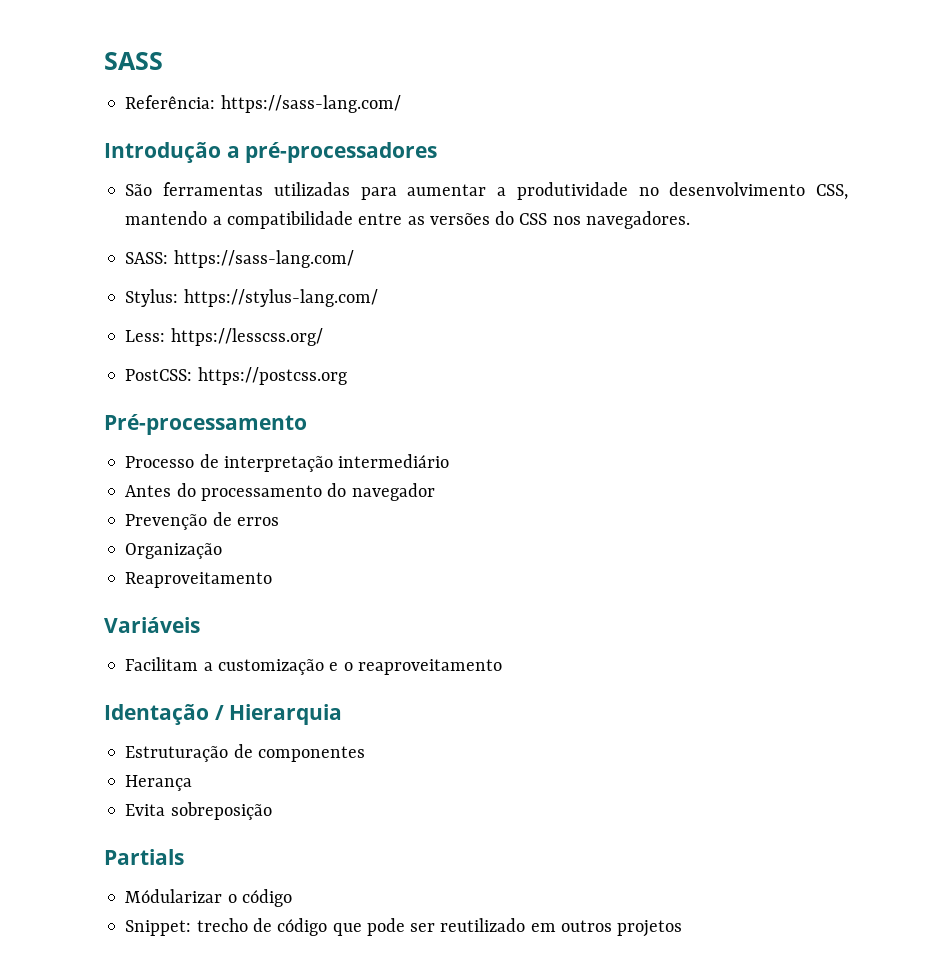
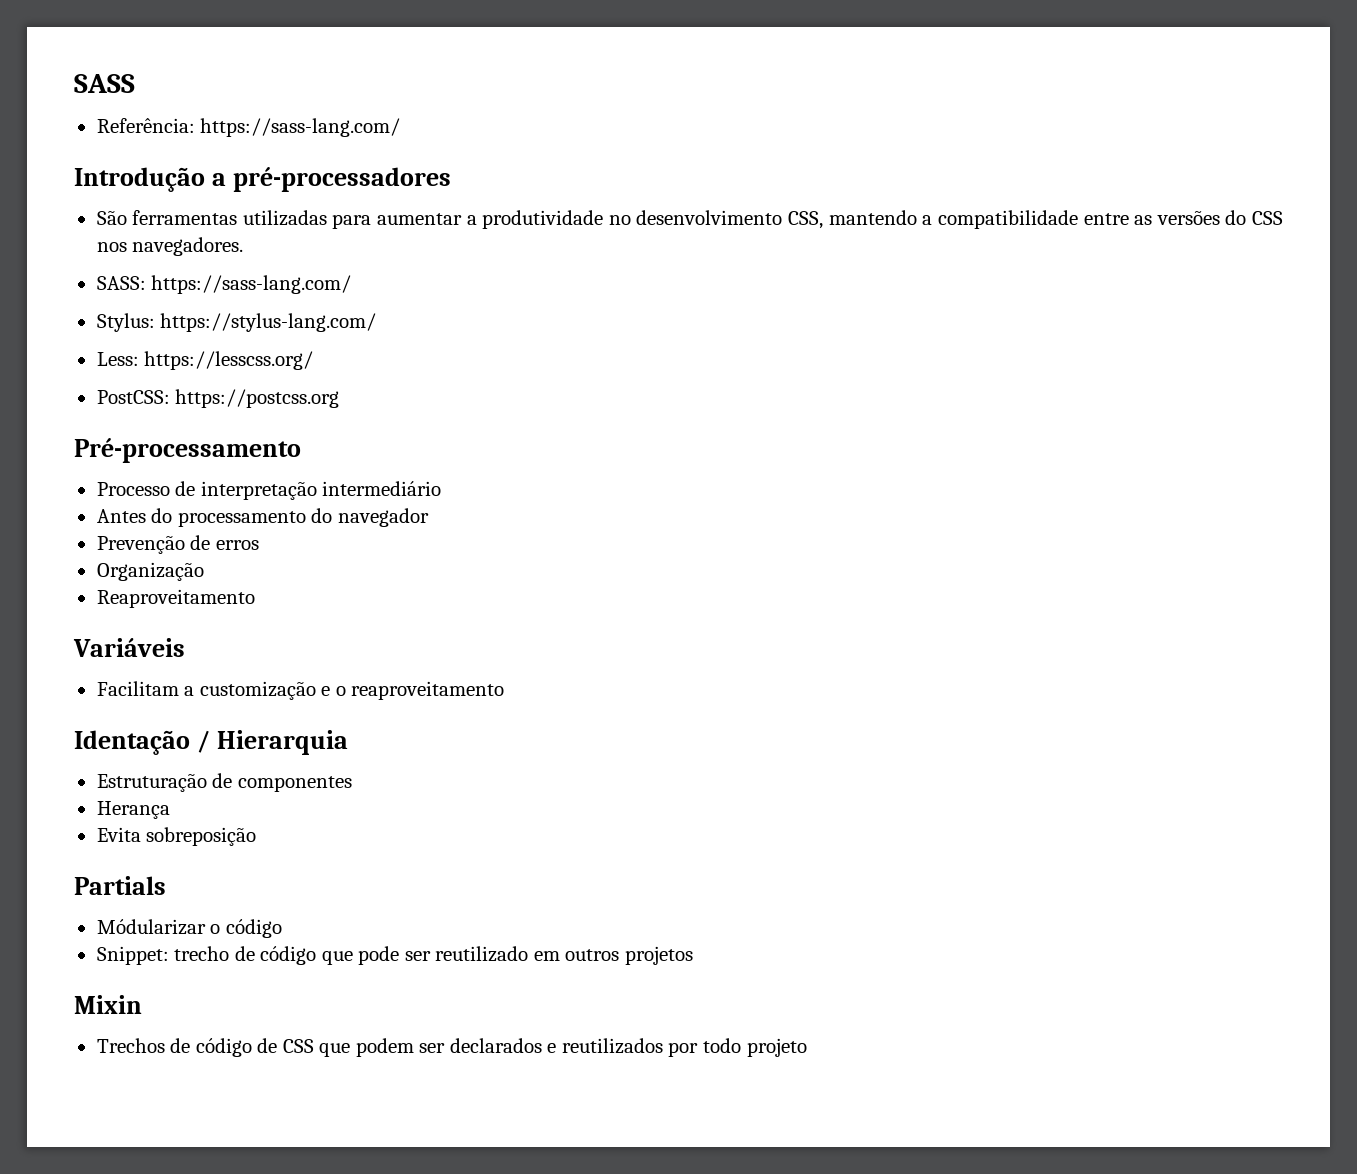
+ Mixin
+ Trechos de código de CSS que podem ser declarados e reutilizados por todo projeto

